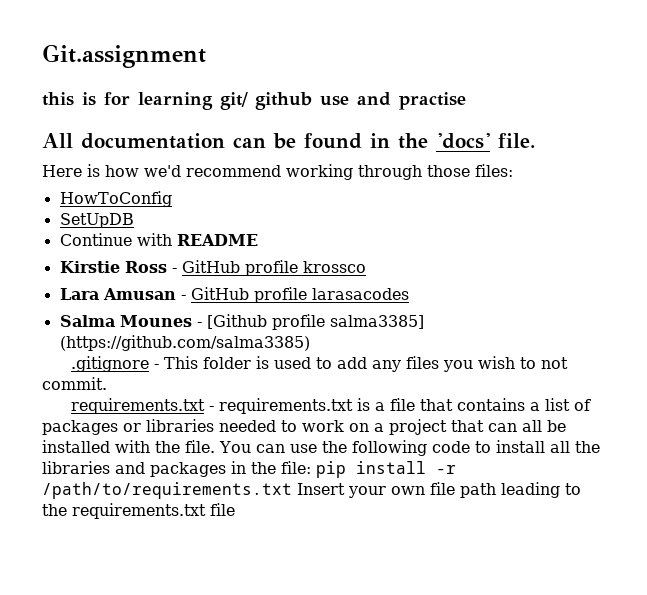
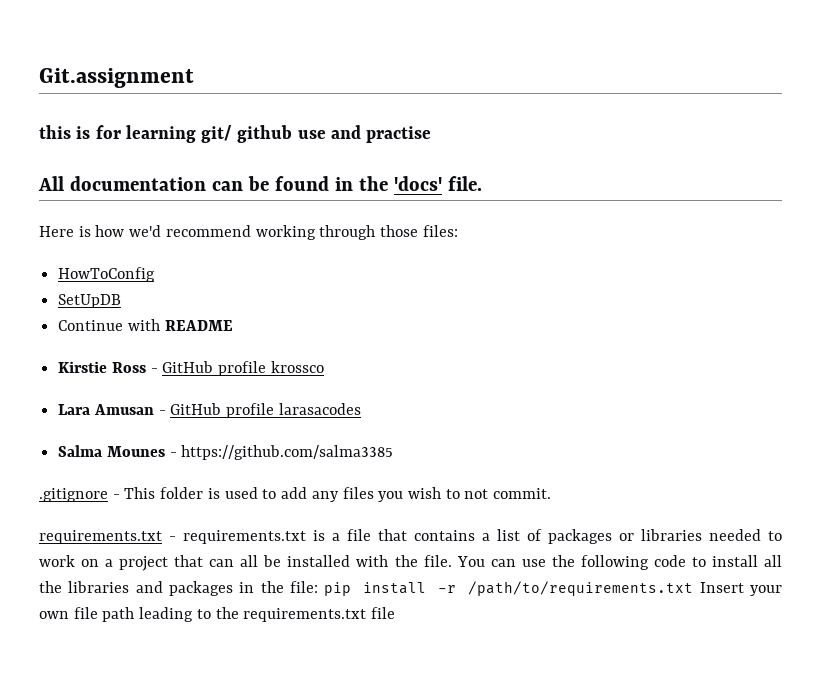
- Salma Mounes - [Github profile salma3385] (https://github.com/salma3385)
+ Salma Mounes - https://github.com/salma3385

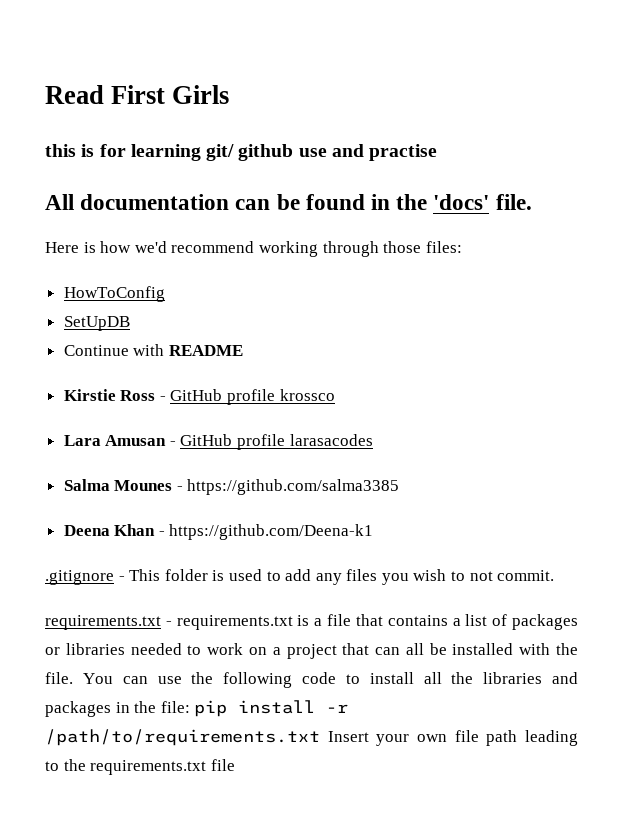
- Git.assignment
+ Read First Girls
+ Deena Khan - https://github.com/Deena-k1

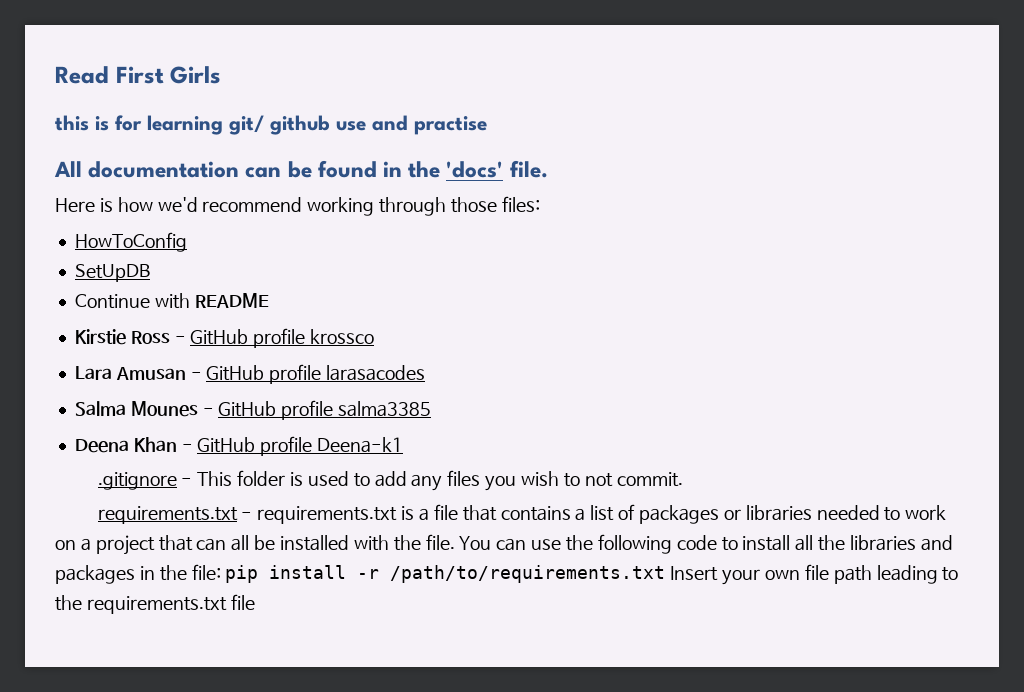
- Salma Mounes - https://github.com/salma3385
+ Salma Mounes - GitHub profile salma3385
- Deena Khan - https://github.com/Deena-k1
+ Deena Khan - GitHub profile Deena-k1

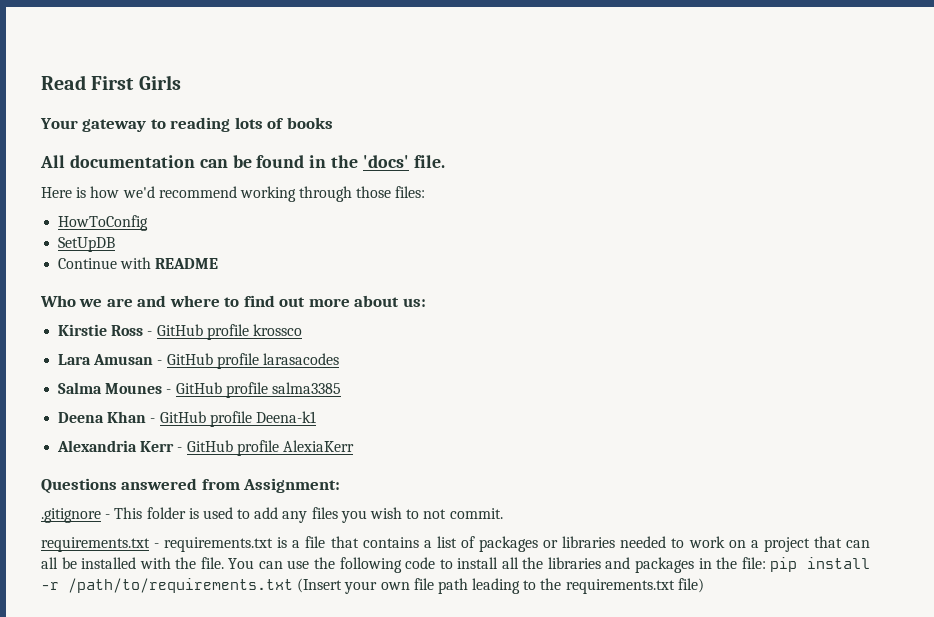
- this is for learning git/ github use and practise
+ Your gateway to reading lots of books
+ Who we are and where to find out more about us:
+ Alexandria Kerr - GitHub profile AlexiaKerr
+ Questions answered from Assignment:
- You can use the following code to install all the libraries and packages in the file: pip install -r /path/to/requirements.txt Insert your own file path leading to the requirements.txt file
+ You can use the following code to install all the libraries and packages in the file: pip install -r /path/to/requirements.txt (Insert your own file path leading to the requirements.txt file)

